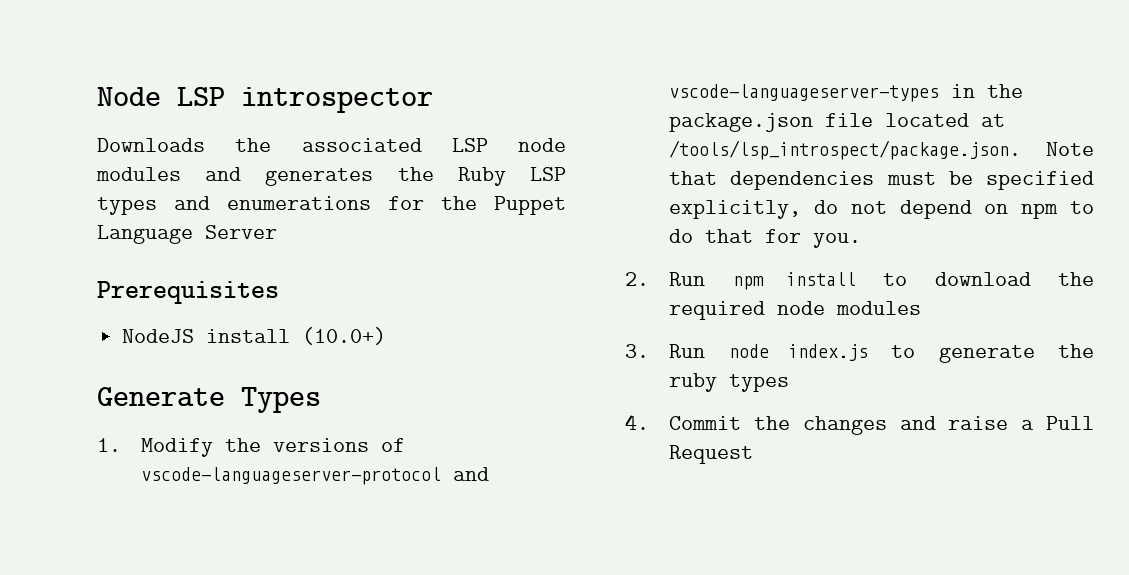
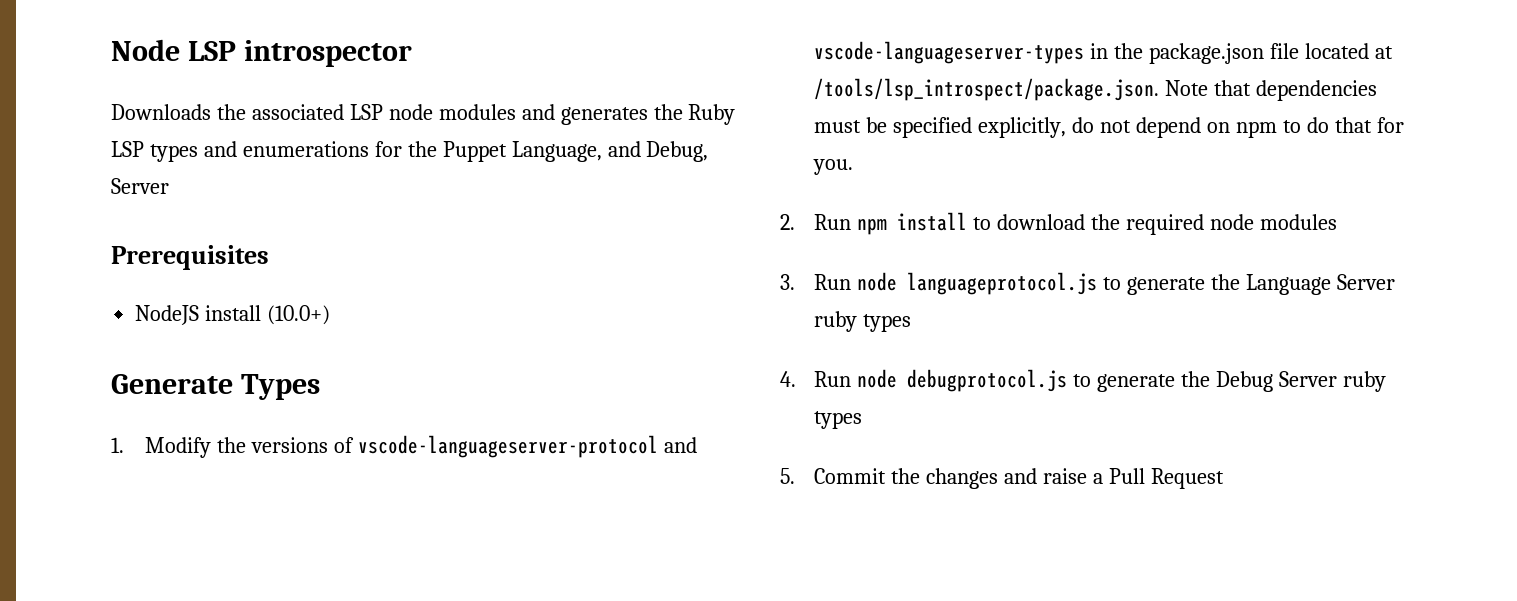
- Downloads the associated LSP node modules and generates the Ruby LSP types and enumerations for the Puppet Language Server
+ Downloads the associated LSP node modules and generates the Ruby LSP types and enumerations for the Puppet Language, and Debug, Server
- 3. Run node index.js to generate the ruby types
- 4. Commit the changes and raise a Pull Request
+ 3. Run node languageprotocol.js to generate the Language Server ruby types
+ 4. Run node debugprotocol.js to generate the Debug Server ruby types
+ 5. Commit the changes and raise a Pull Request

